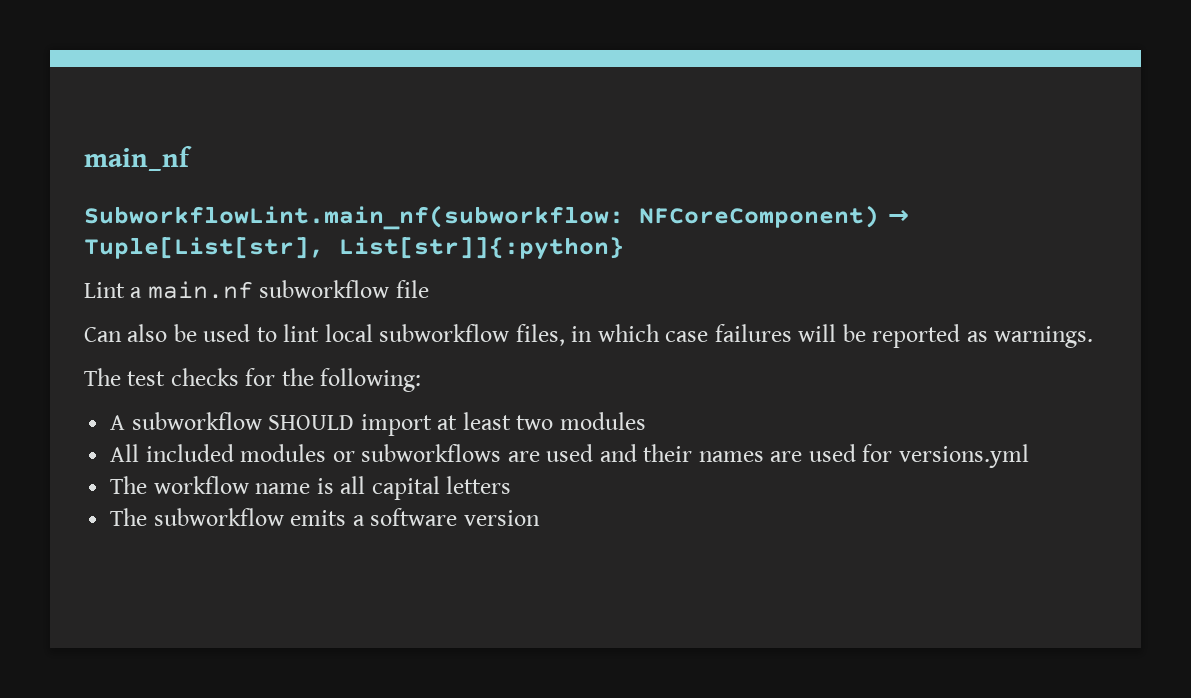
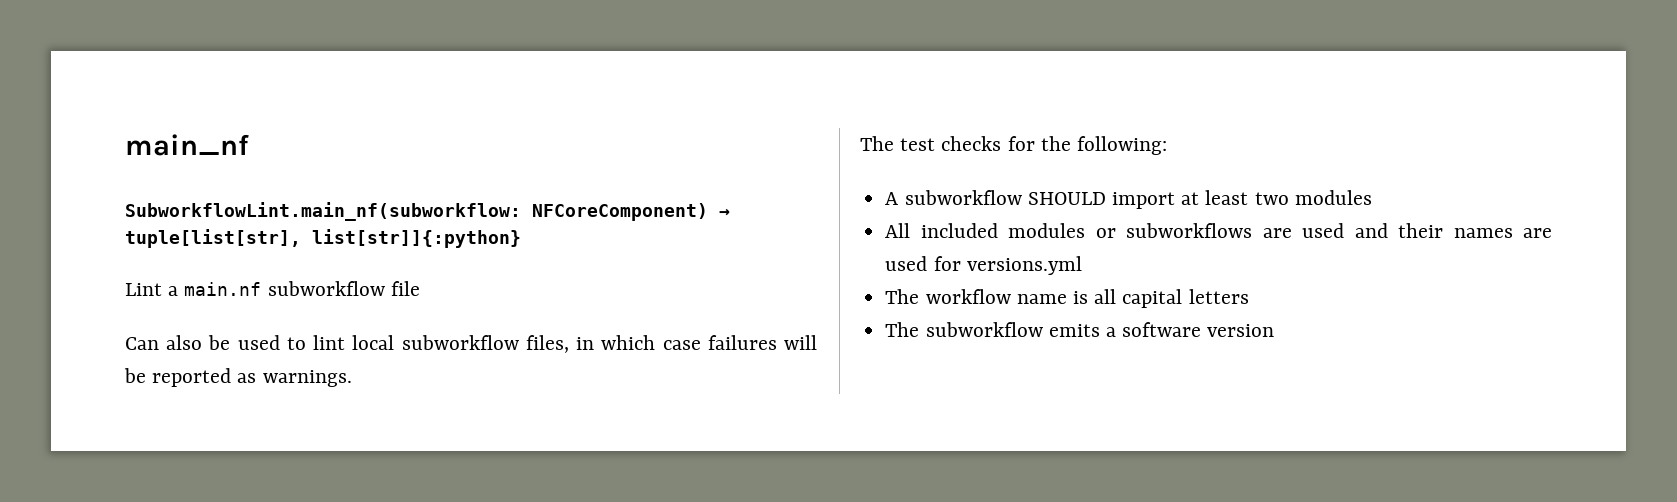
- SubworkflowLint.main_nf(subworkflow: NFCoreComponent) → Tuple[List[str], List[str]]{:python}
+ SubworkflowLint.main_nf(subworkflow: NFCoreComponent) → tuple[list[str], list[str]]{:python}

